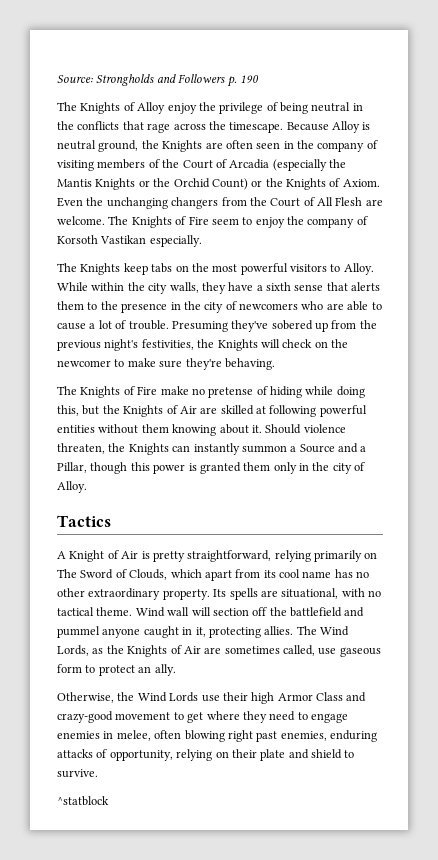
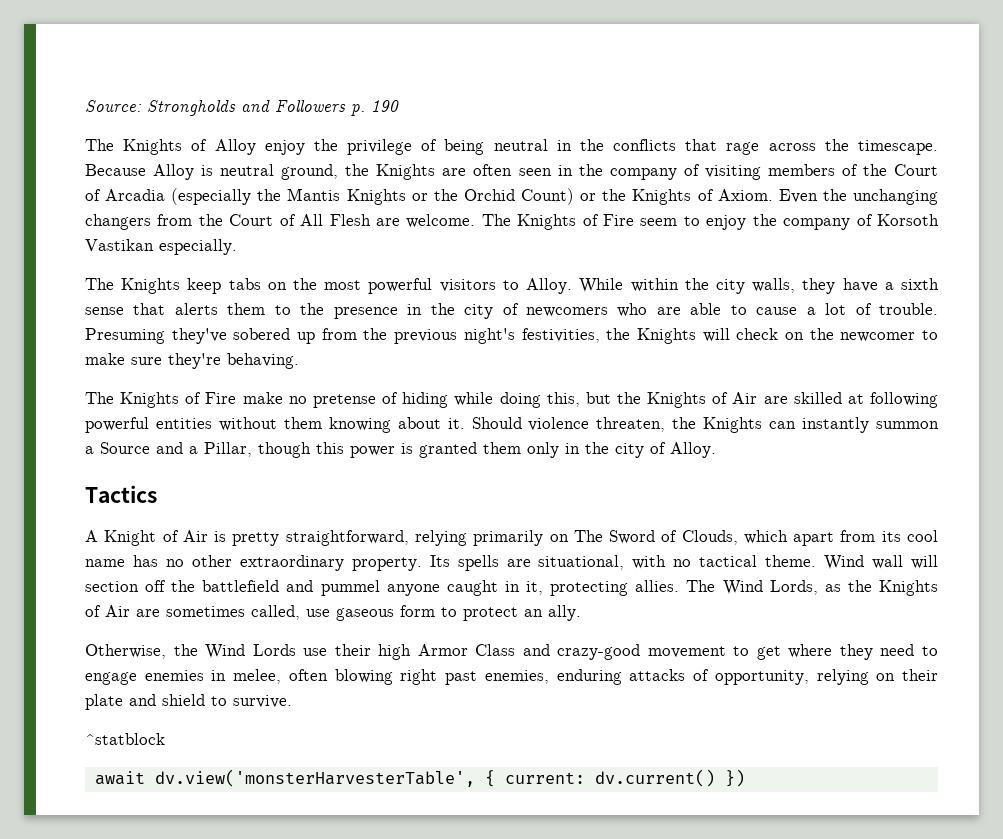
+ await dv.view('monsterHarvesterTable', { current: dv.current() })

